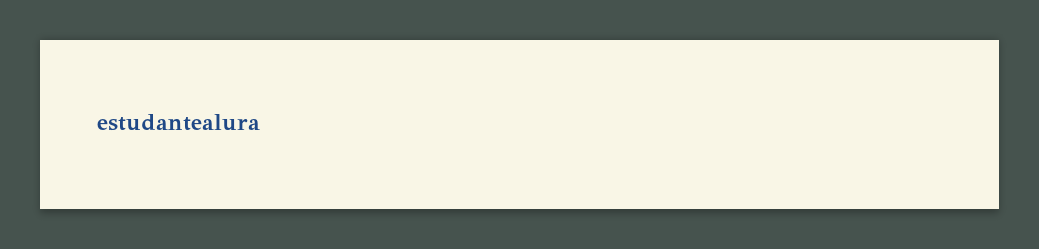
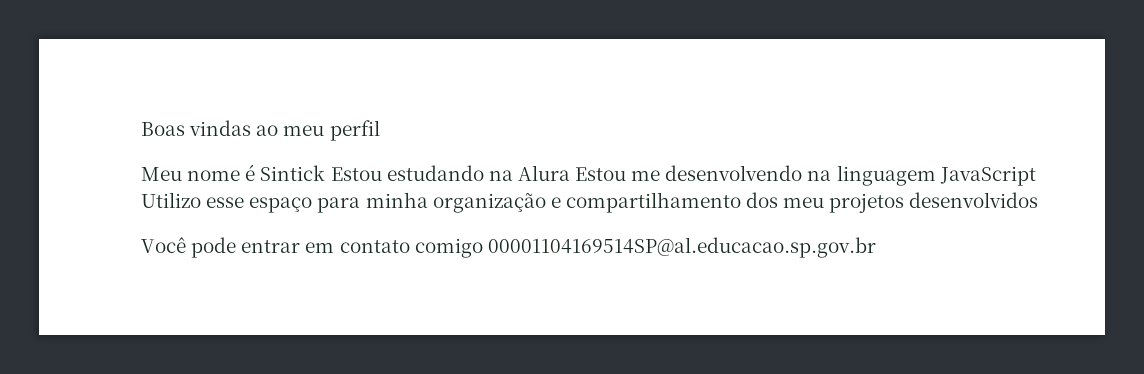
- estudantealura
+ Boas vindas ao meu perfil
+ Meu nome é Sintick Estou estudando na Alura Estou me desenvolvendo na linguagem JavaScript Utilizo esse espaço para minha organização e compartilhamento dos meu projetos desenvolvidos
+ Você pode entrar em contato comigo 00001104169514SP@al.educacao.sp.gov.br

